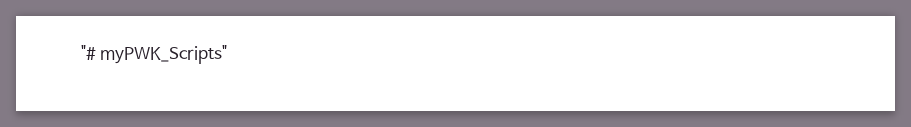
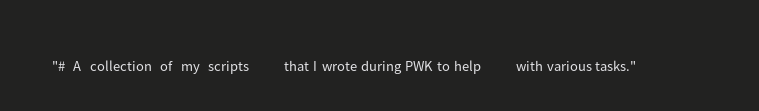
- "# myPWK_Scripts"
+ "# A collection of my scripts that I wrote during PWK to help with various tasks."

